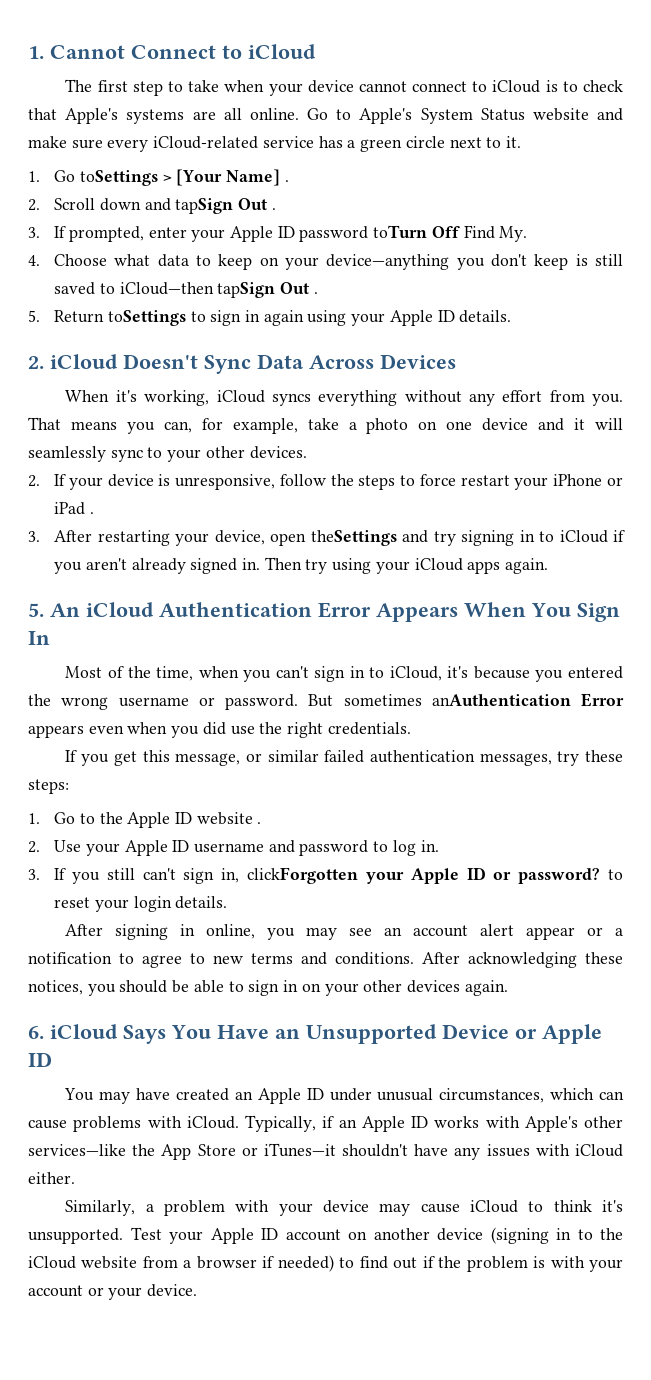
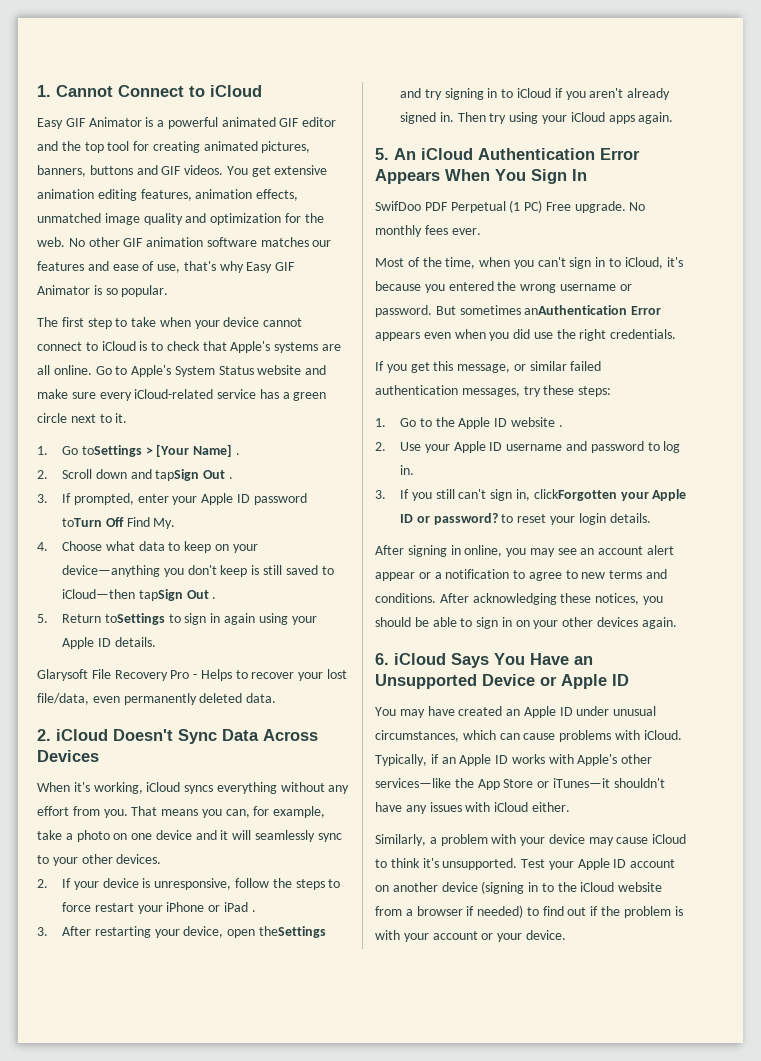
+ Easy GIF Animator is a powerful animated GIF editor and the top tool for creating animated pictures, banners, buttons and GIF videos. You get extensive animation editing features, animation effects, unmatched image quality and optimization for the web. No other GIF animation software matches our features and ease of use, that's why Easy GIF Animator is so popular.
+ Glarysoft File Recovery Pro - Helps to recover your lost file/data, even permanently deleted data.
+ SwifDoo PDF Perpetual (1 PC) Free upgrade. No monthly fees ever.

